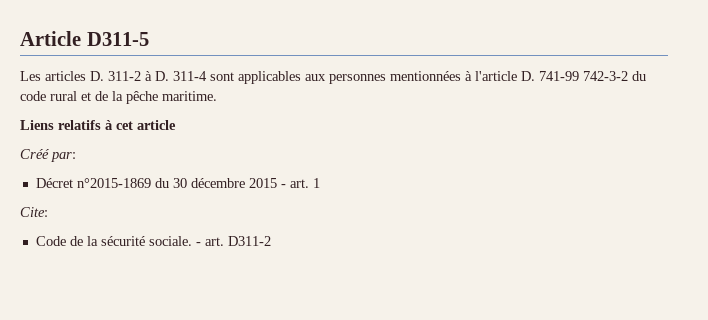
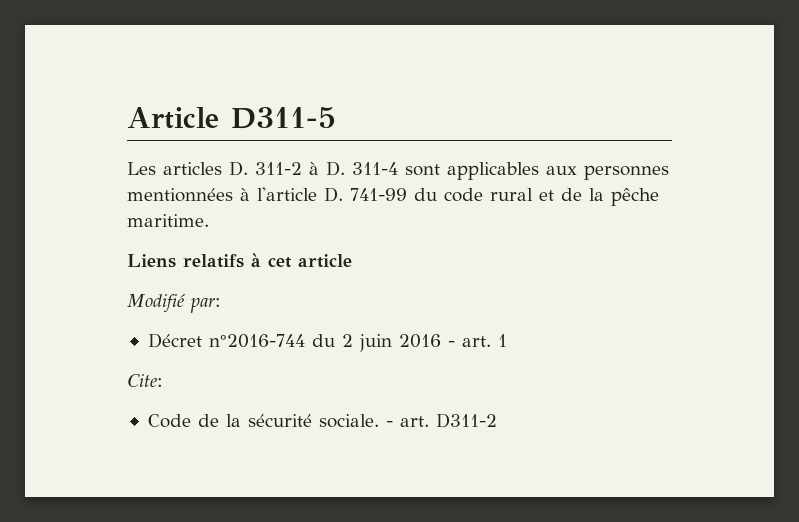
- Les articles D. 311-2 à D. 311-4 sont applicables aux personnes mentionnées à l'article D. 741-99 742-3-2 du code rural et de la pêche maritime.
+ Les articles D. 311-2 à D. 311-4 sont applicables aux personnes mentionnées à l'article D. 741-99 du code rural et de la pêche maritime.
- Créé par:
+ Modifié par:
- Décret n°2015-1869 du 30 décembre 2015 - art. 1
+ Décret n°2016-744 du 2 juin 2016 - art. 1

